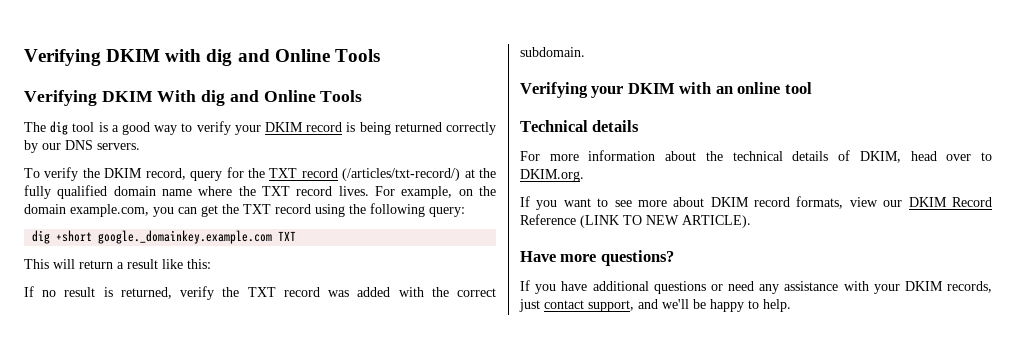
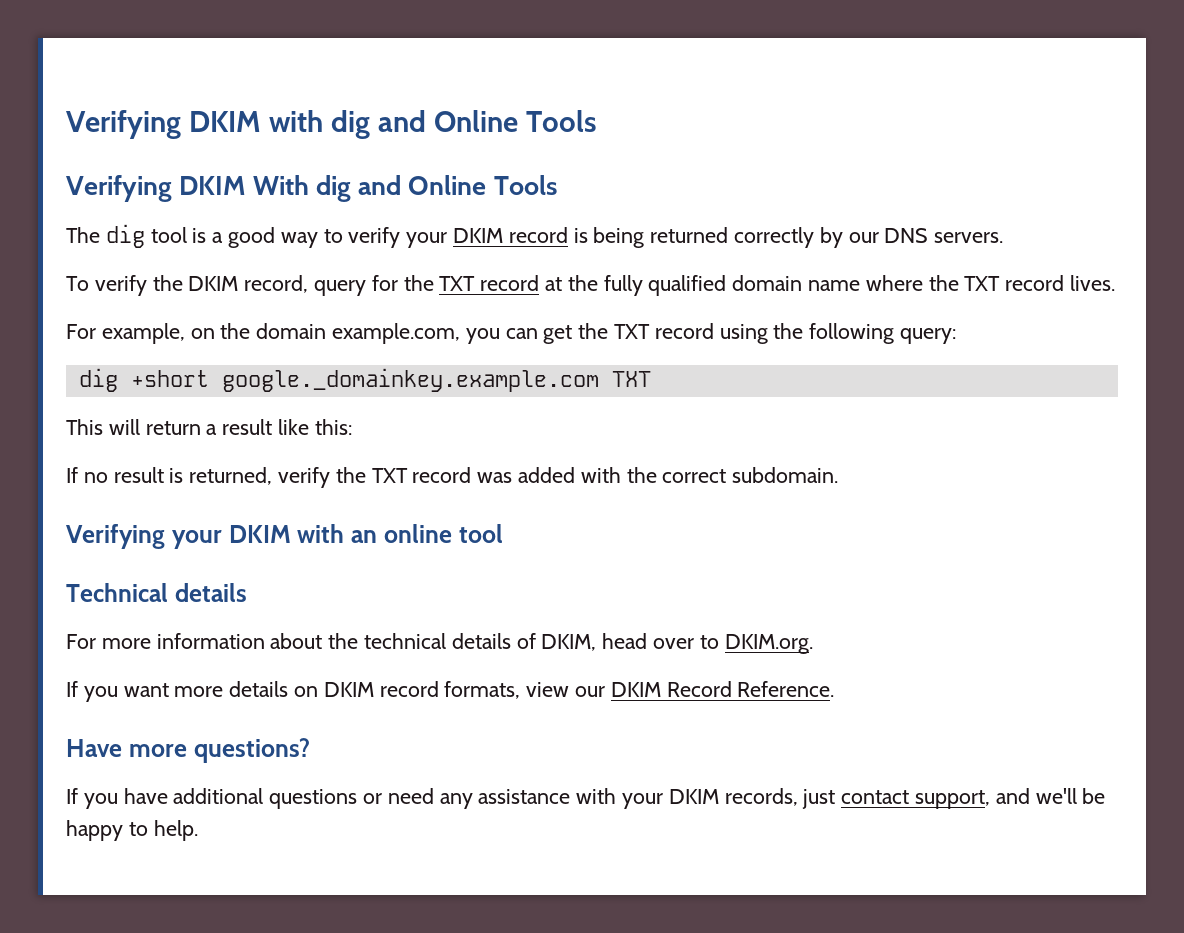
- To verify the DKIM record, query for the TXT record (/articles/txt-record/) at the fully qualified domain name where the TXT record lives. For example, on the domain example.com, you can get the TXT record using the following query:
+ To verify the DKIM record, query for the TXT record at the fully qualified domain name where the TXT record lives.
+ For example, on the domain example.com, you can get the TXT record using the following query:
- If you want to see more about DKIM record formats, view our DKIM Record Reference (LINK TO NEW ARTICLE).
+ If you want more details on DKIM record formats, view our DKIM Record Reference.

